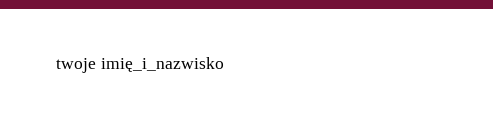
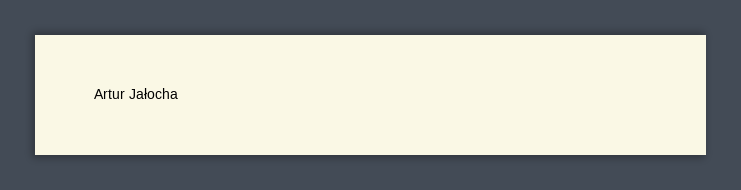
- twoje imię_i_nazwisko
+ Artur Jałocha

